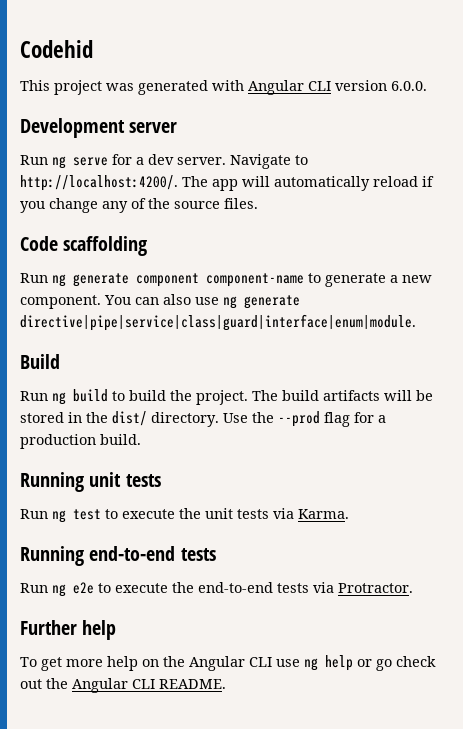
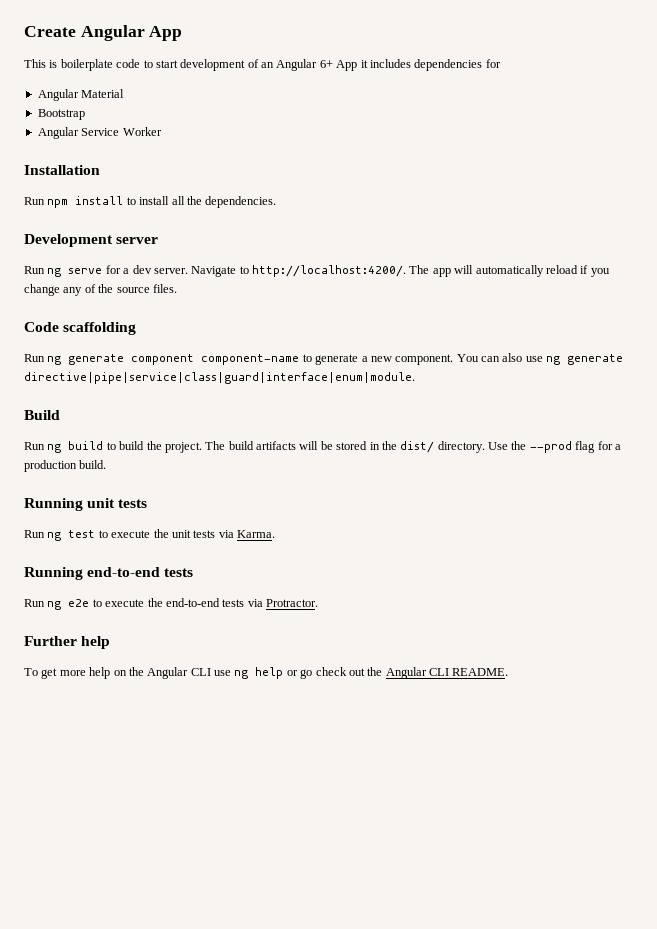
- Codehid
- This project was generated with Angular CLI version 6.0.0.
+ Create Angular App
+ This is boilerplate code to start development of an Angular 6+ App it includes dependencies for
+ Angular Material
+ Bootstrap
+ Angular Service Worker
+ Installation
+ Run npm install to install all the dependencies.

